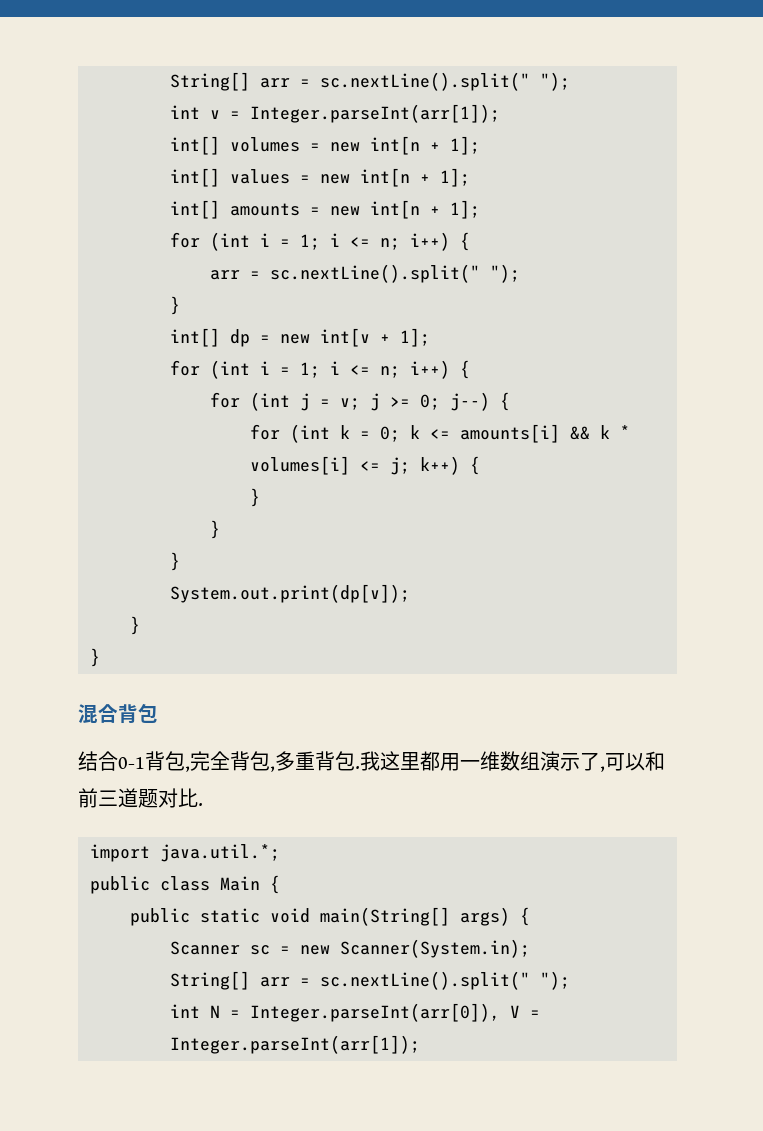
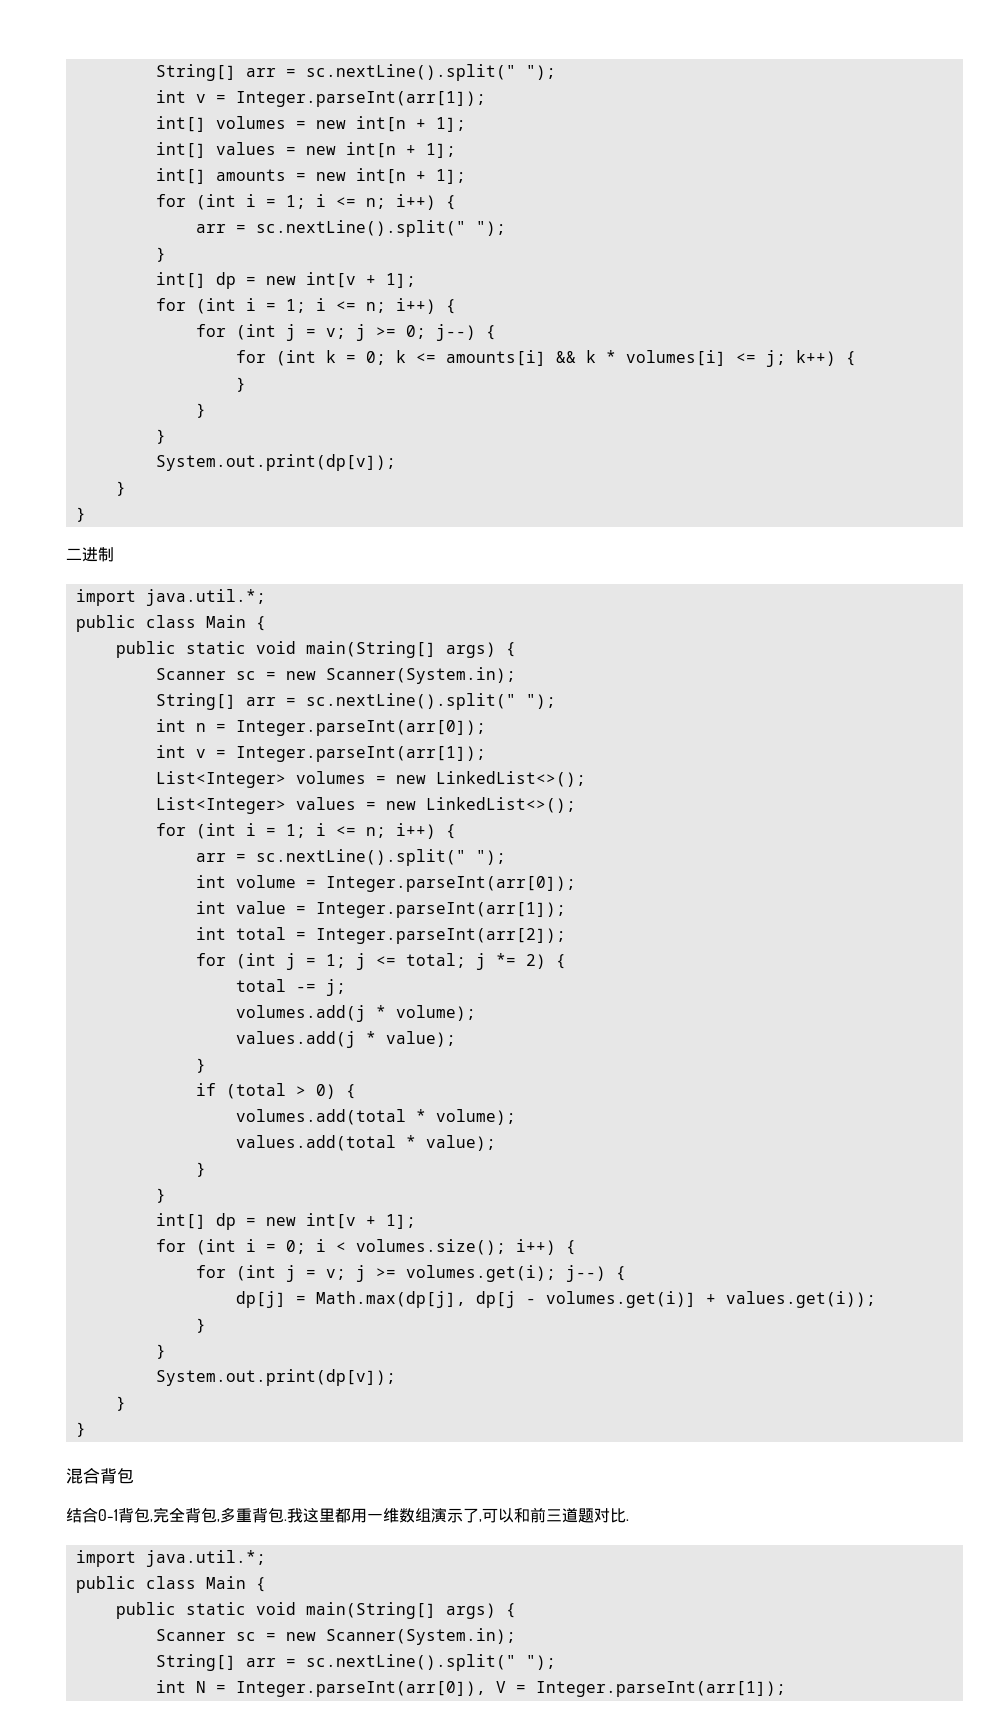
+ 二进制
+ import java.util.*;
+ public class Main {
+ public static void main(String[] args) {
+ Scanner sc = new Scanner(System.in);
+ String[] arr = sc.nextLine().split(" ");
+ int n = Integer.parseInt(arr[0]);
+ int v = Integer.parseInt(arr[1]);
+ List<Integer> volumes = new LinkedList<>();
+ List<Integer> values = new LinkedList<>();
+ for (int i = 1; i <= n; i++) {
+ arr = sc.nextLine().split(" ");
+ int volume = Integer.parseInt(arr[0]);
+ int value = Integer.parseInt(arr[1]);
+ int total = Integer.parseInt(arr[2]);
+ for (int j = 1; j <= total; j *= 2) {
+ total -= j;
+ volumes.add(j * volume);
+ values.add(j * value);
+ }
+ if (total > 0) {
+ volumes.add(total * volume);
+ values.add(total * value);
+ }
+ }
+ int[] dp = new int[v + 1];
+ for (int i = 0; i < volumes.size(); i++) {
+ for (int j = v; j >= volumes.get(i); j--) {
+ dp[j] = Math.max(dp[j], dp[j - volumes.get(i)] + values.get(i));
+ }
+ }
+ System.out.print(dp[v]);
+ }
+ }

